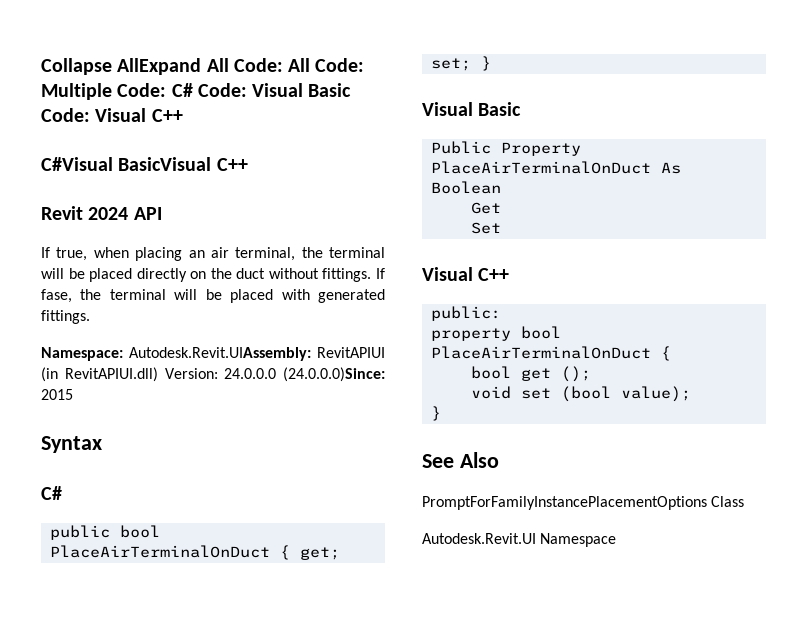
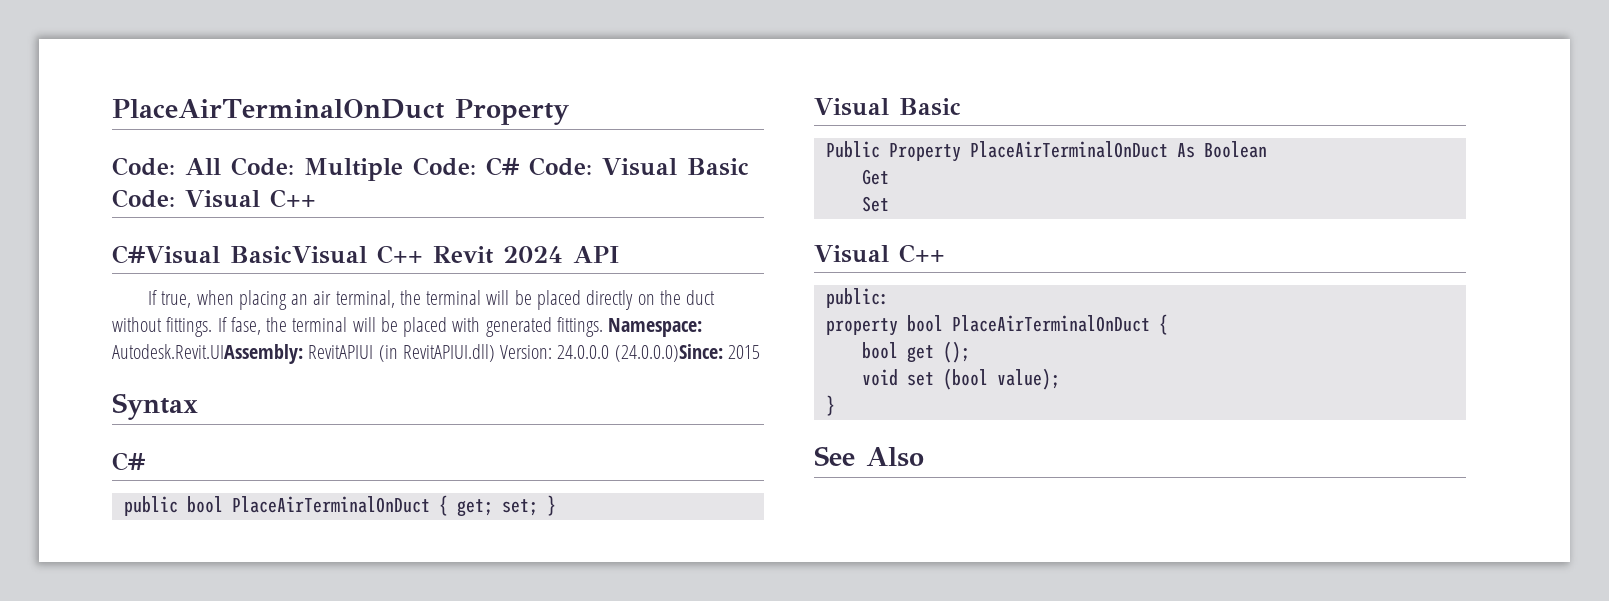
- Collapse AllExpand All Code: All Code: Multiple Code: C# Code: Visual Basic Code: Visual C++
+ PlaceAirTerminalOnDuct Property
+ Code: All Code: Multiple Code: C# Code: Visual Basic Code: Visual C++
- C#Visual BasicVisual C++
- Revit 2024 API
+ C#Visual BasicVisual C++ Revit 2024 API
- If fase, the terminal will be placed with generated fittings.
- Namespace: Autodesk.Revit.UIAssembly: RevitAPIUI (in RevitAPIUI.dll) Version: 24.0.0.0 (24.0.0.0)Since: 2015
+ If fase, the terminal will be placed with generated fittings. Namespace: Autodesk.Revit.UIAssembly: RevitAPIUI (in RevitAPIUI.dll) Version: 24.0.0.0 (24.0.0.0)Since: 2015
- PromptForFamilyInstancePlacementOptions Class
- Autodesk.Revit.UI Namespace

